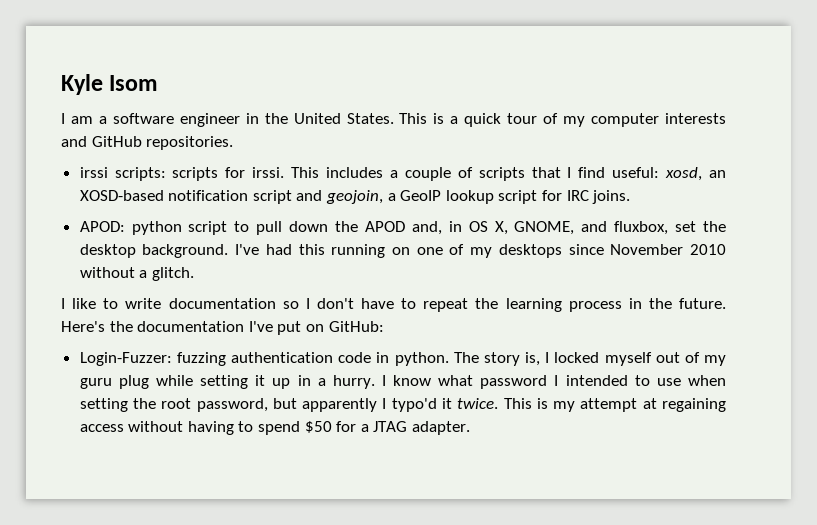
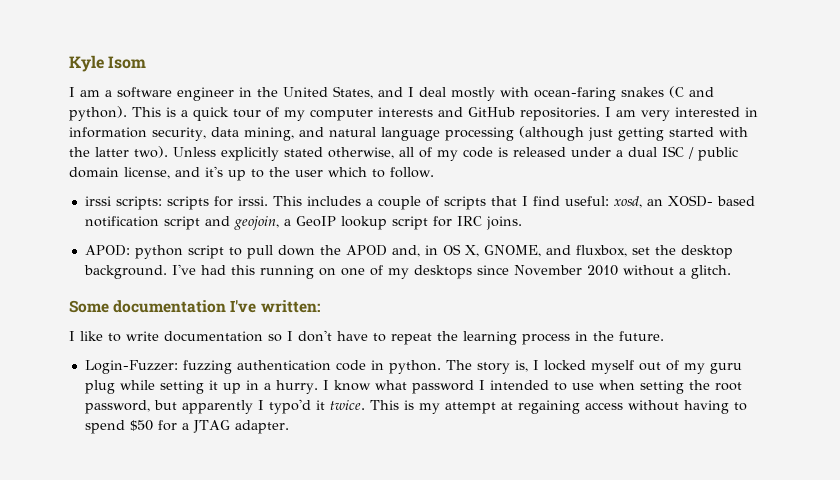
- I am a software engineer in the United States.
+ I am a software engineer in the United States, and I deal mostly with ocean-faring snakes (C and python).
+ I am very interested in information security, data mining, and natural language processing (although just getting started with the latter two). Unless explicitly stated otherwise, all of my code is released under a dual ISC / public domain license, and it's up to the user which to follow.
- This includes a couple of scripts that I find useful: xosd, an XOSD-based notification script and geojoin, a GeoIP lookup script for IRC joins.
+ This includes a couple of scripts that I find useful: xosd, an XOSD- based notification script and geojoin, a GeoIP lookup script for IRC joins.
+ Some documentation I've written:
- Here's the documentation I've put on GitHub:

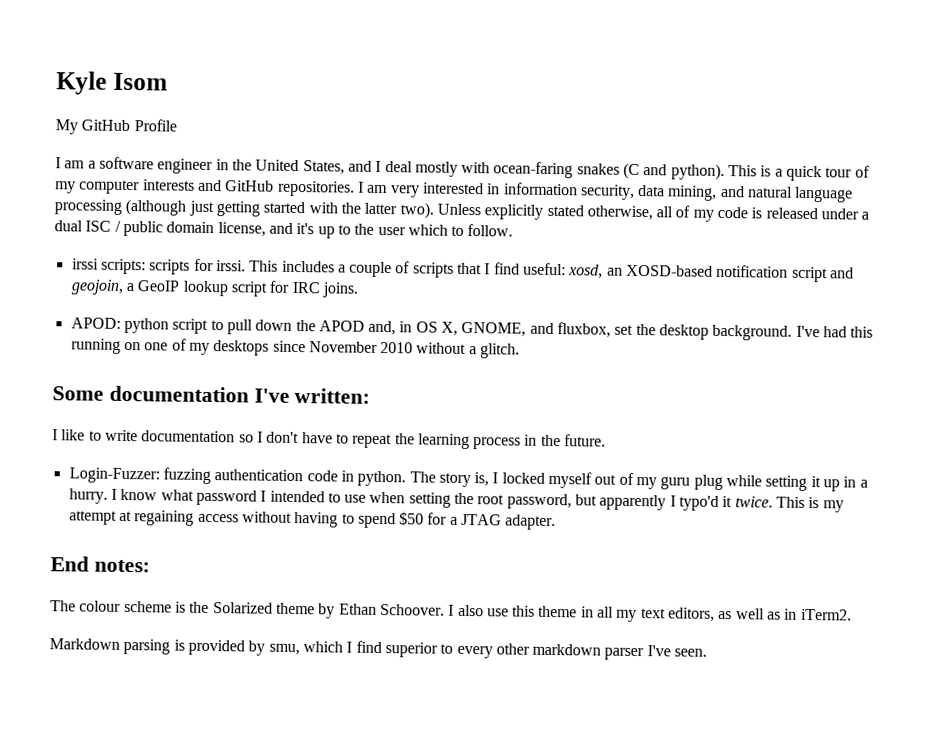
+ My GitHub Profile
- This includes a couple of scripts that I find useful: xosd, an XOSD- based notification script and geojoin, a GeoIP lookup script for IRC joins.
+ This includes a couple of scripts that I find useful: xosd, an XOSD-based notification script and geojoin, a GeoIP lookup script for IRC joins.
+ End notes:
+ The colour scheme is the Solarized theme by Ethan Schoover. I also use this theme in all my text editors, as well as in iTerm2.
+ Markdown parsing is provided by smu, which I find superior to every other markdown parser I've seen.

